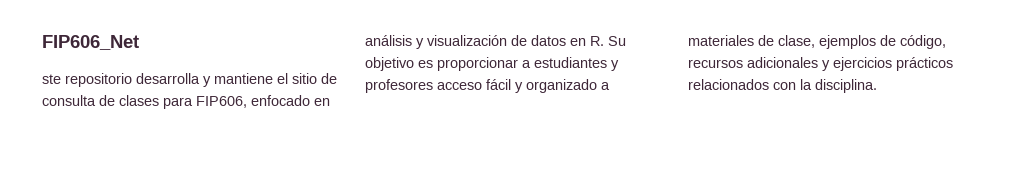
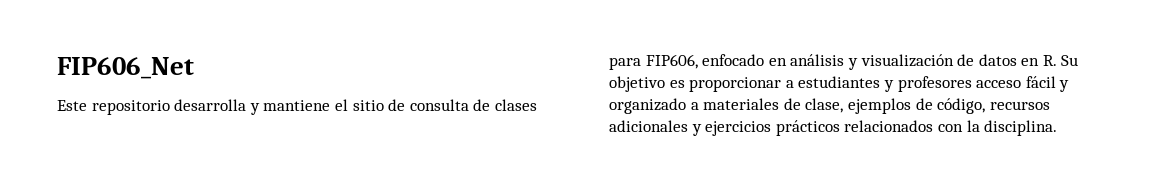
- ste repositorio desarrolla y mantiene el sitio de consulta de clases para FIP606, enfocado en análisis y visualización de datos en R. Su objetivo es proporcionar a estudiantes y profesores acceso fácil y organizado a materiales de clase, ejemplos de código, recursos adicionales y ejercicios prácticos relacionados con la disciplina.
+ Este repositorio desarrolla y mantiene el sitio de consulta de clases para FIP606, enfocado en análisis y visualización de datos en R. Su objetivo es proporcionar a estudiantes y profesores acceso fácil y organizado a materiales de clase, ejemplos de código, recursos adicionales y ejercicios prácticos relacionados con la disciplina.

